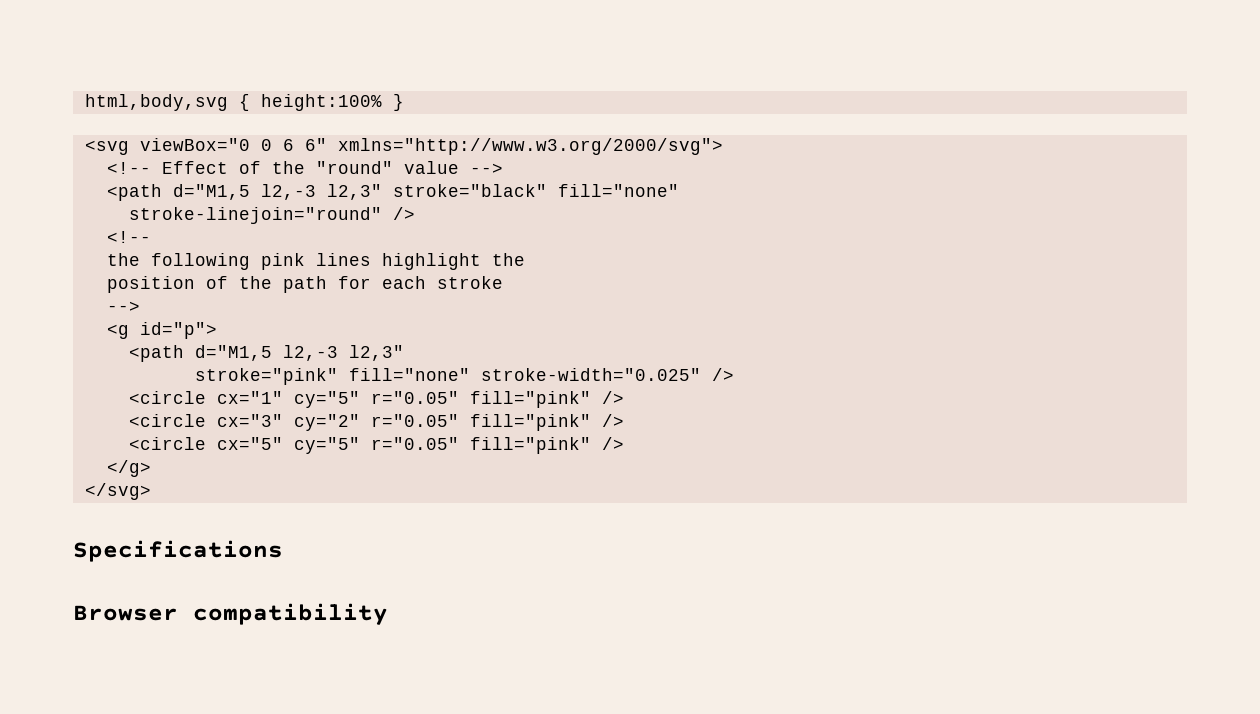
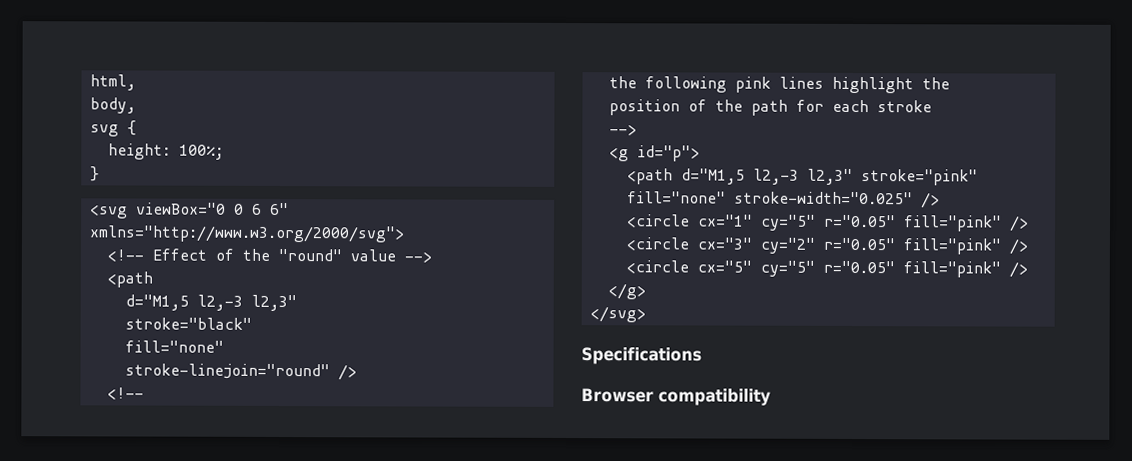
- html,body,svg { height:100% }
+ html,
+ body,
+ svg {
+ height: 100%;
+ }
  <!-- Effect of the "round" value -->
- <path d="M1,5 l2,-3 l2,3" stroke="black" fill="none"
+ <path
+ d="M1,5 l2,-3 l2,3"
+ stroke="black"
+ fill="none"
  <g id="p">
- <path d="M1,5 l2,-3 l2,3"
- stroke="pink" fill="none" stroke-width="0.025" />
+ <path d="M1,5 l2,-3 l2,3" stroke="pink" fill="none" stroke-width="0.025" />

